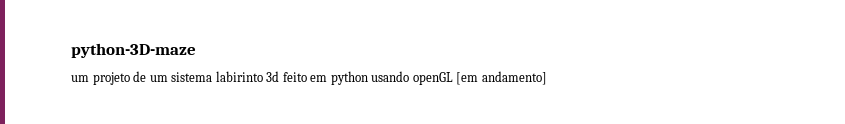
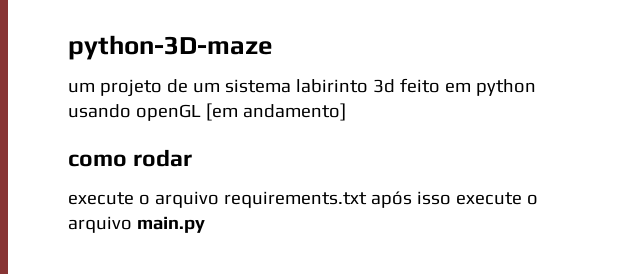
+ como rodar
+ execute o arquivo requirements.txt após isso execute o arquivo main.py

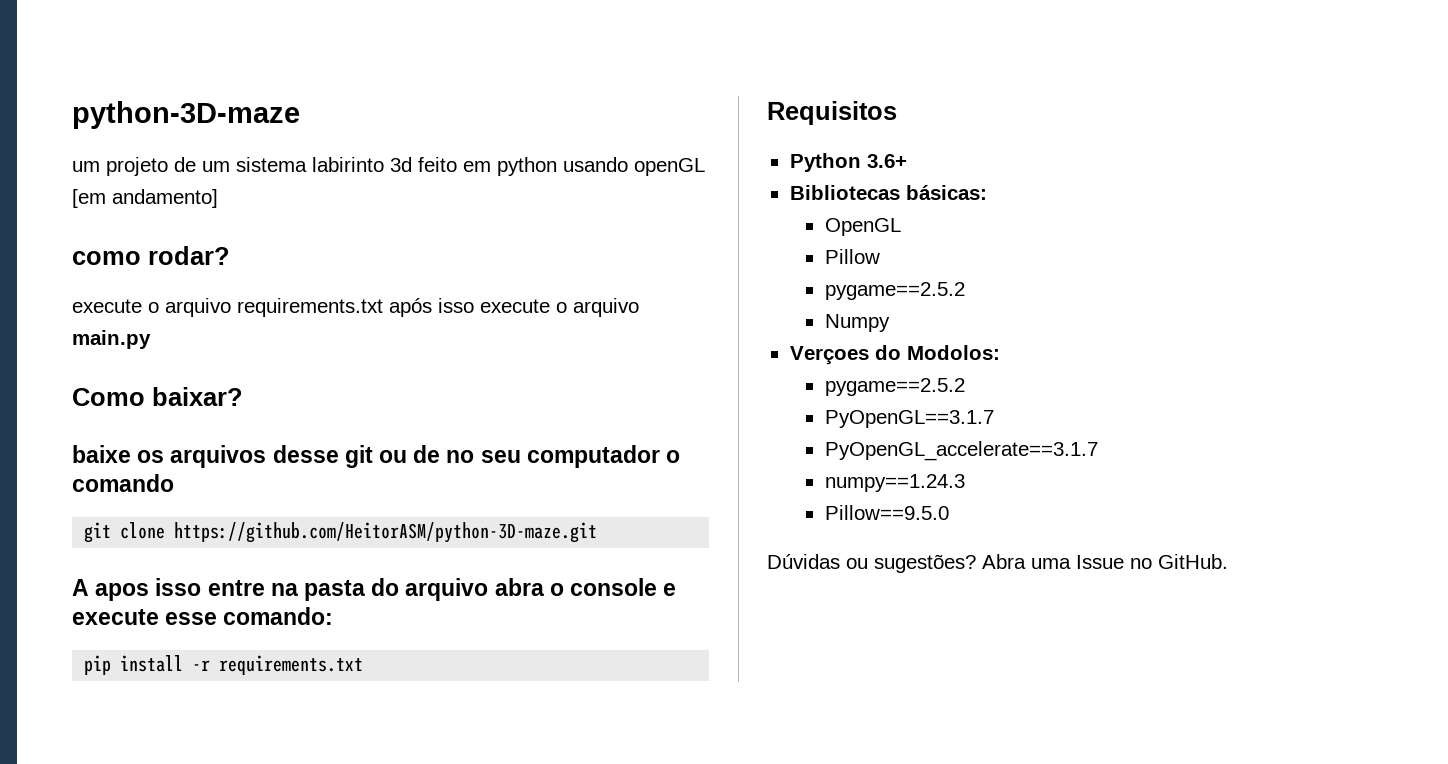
- como rodar
+ como rodar?
+ Como baixar?
+ baixe os arquivos desse git ou de no seu computador o comando
+ git clone https://github.com/HeitorASM/python-3D-maze.git
+ A apos isso entre na pasta do arquivo abra o console e execute esse comando:
+ pip install -r requirements.txt
+ Requisitos
+ Python 3.6+
+ Bibliotecas básicas:
+ OpenGL
+ Pillow
+ pygame==2.5.2
+ Numpy
+ Verçoes do Modolos:
+ pygame==2.5.2
+ PyOpenGL==3.1.7
+ PyOpenGL_accelerate==3.1.7
+ numpy==1.24.3
+ Pillow==9.5.0
+ Dúvidas ou sugestões? Abra uma Issue no GitHub.

